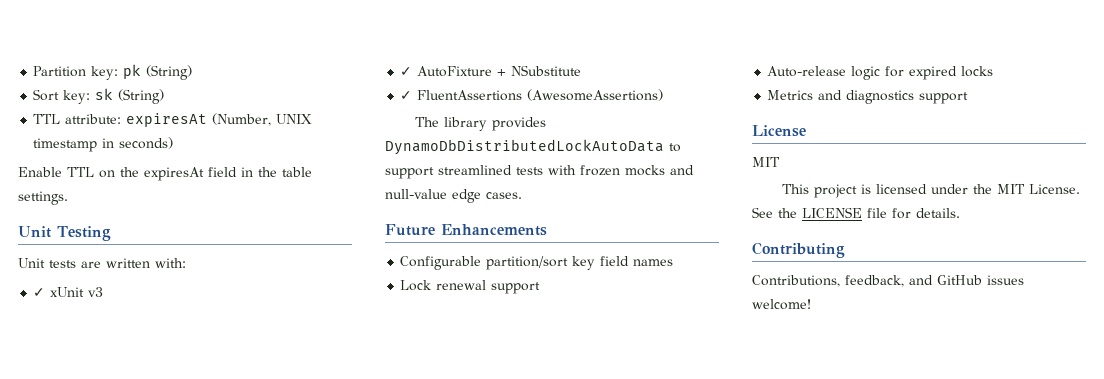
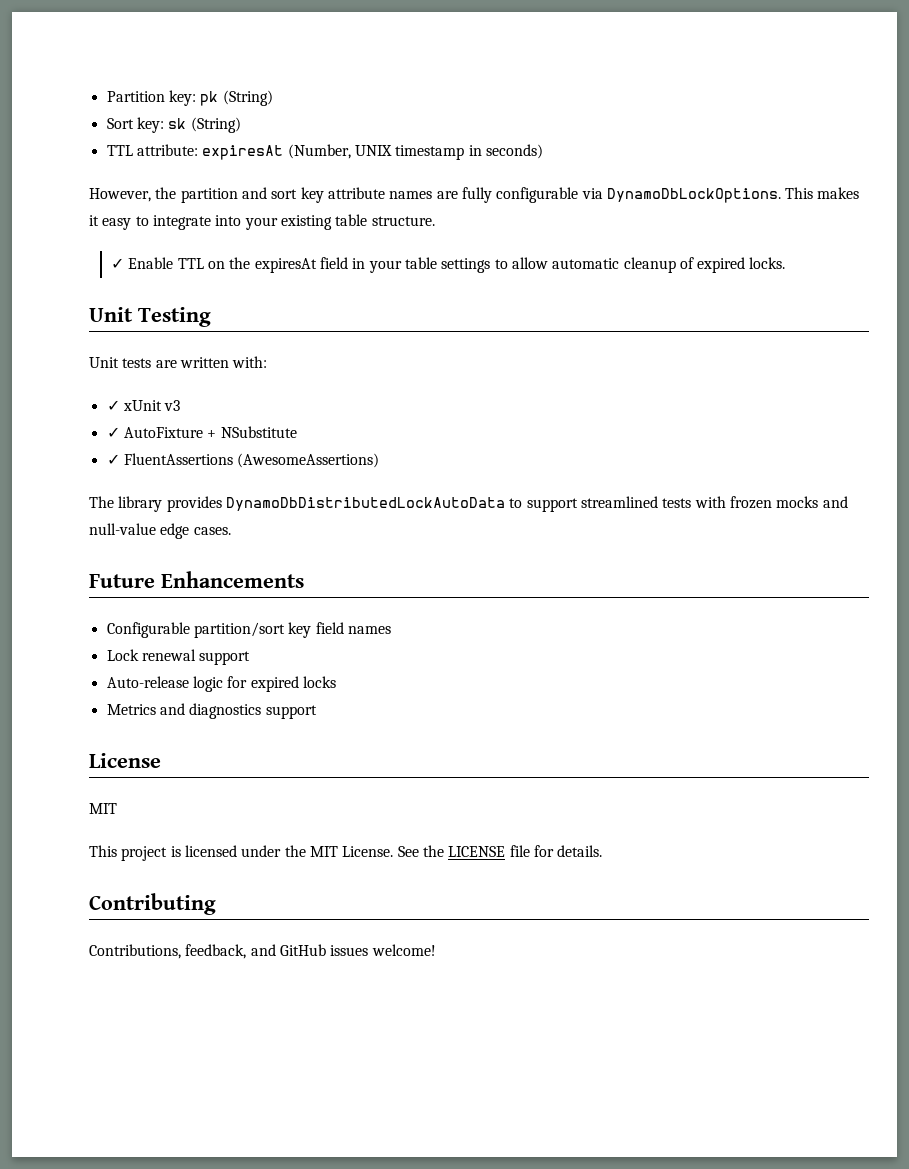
- Enable TTL on the expiresAt field in the table settings.
+ However, the partition and sort key attribute names are fully configurable via DynamoDbLockOptions. This makes it easy to integrate into your existing table structure.
+ ✓ Enable TTL on the expiresAt field in your table settings to allow automatic cleanup of expired locks.

